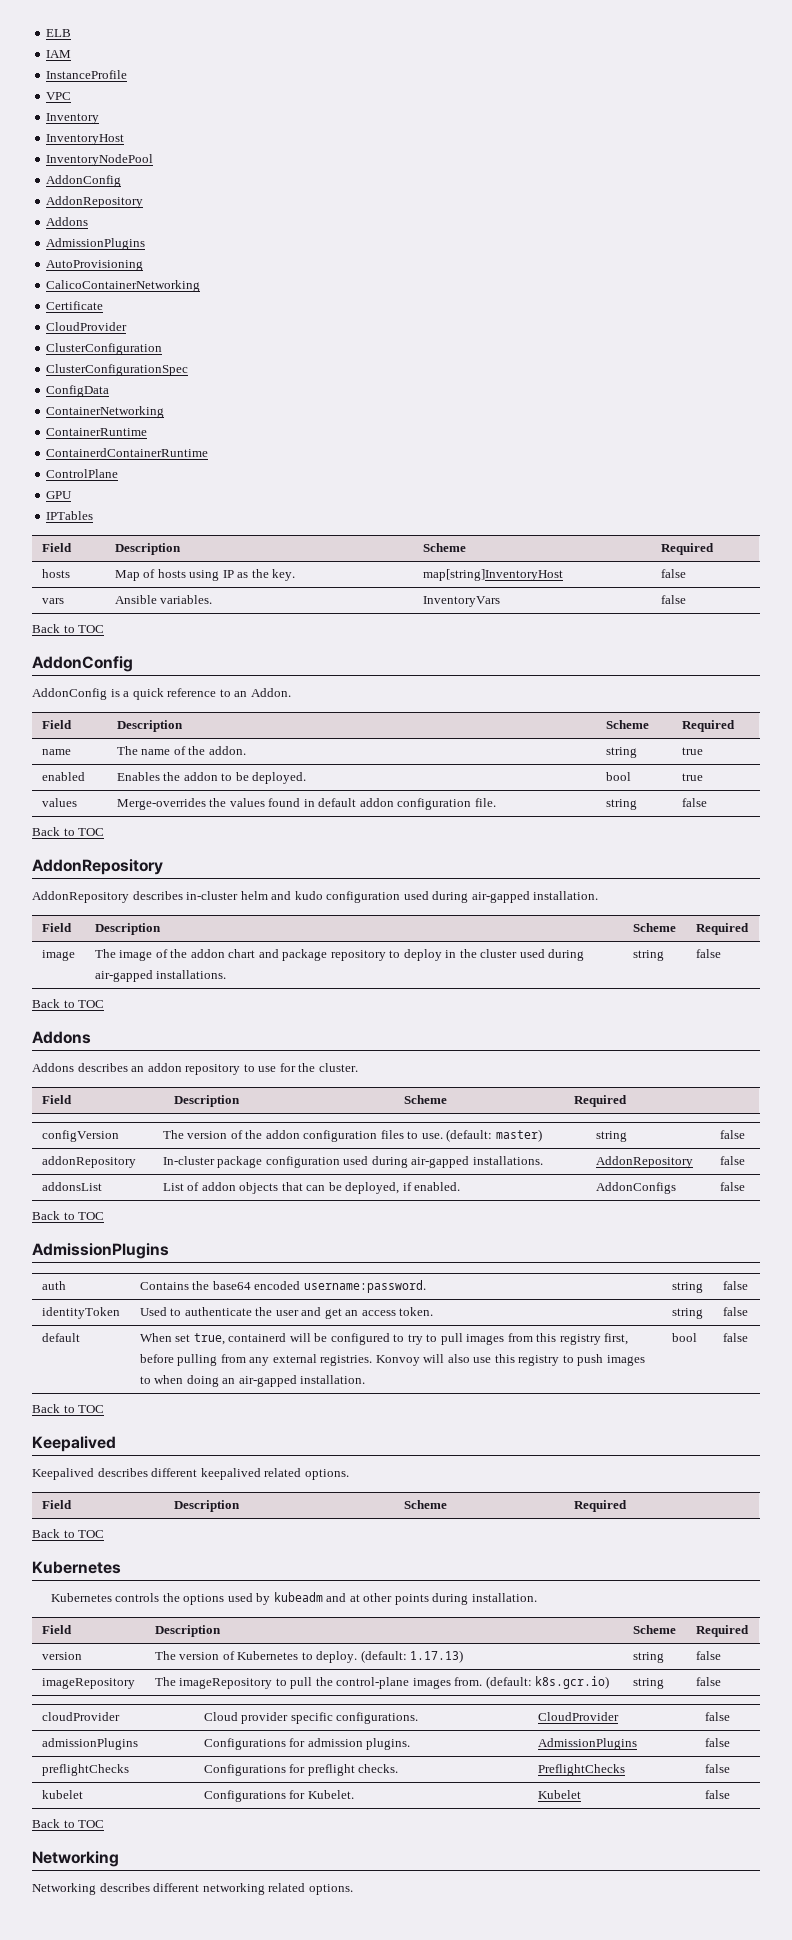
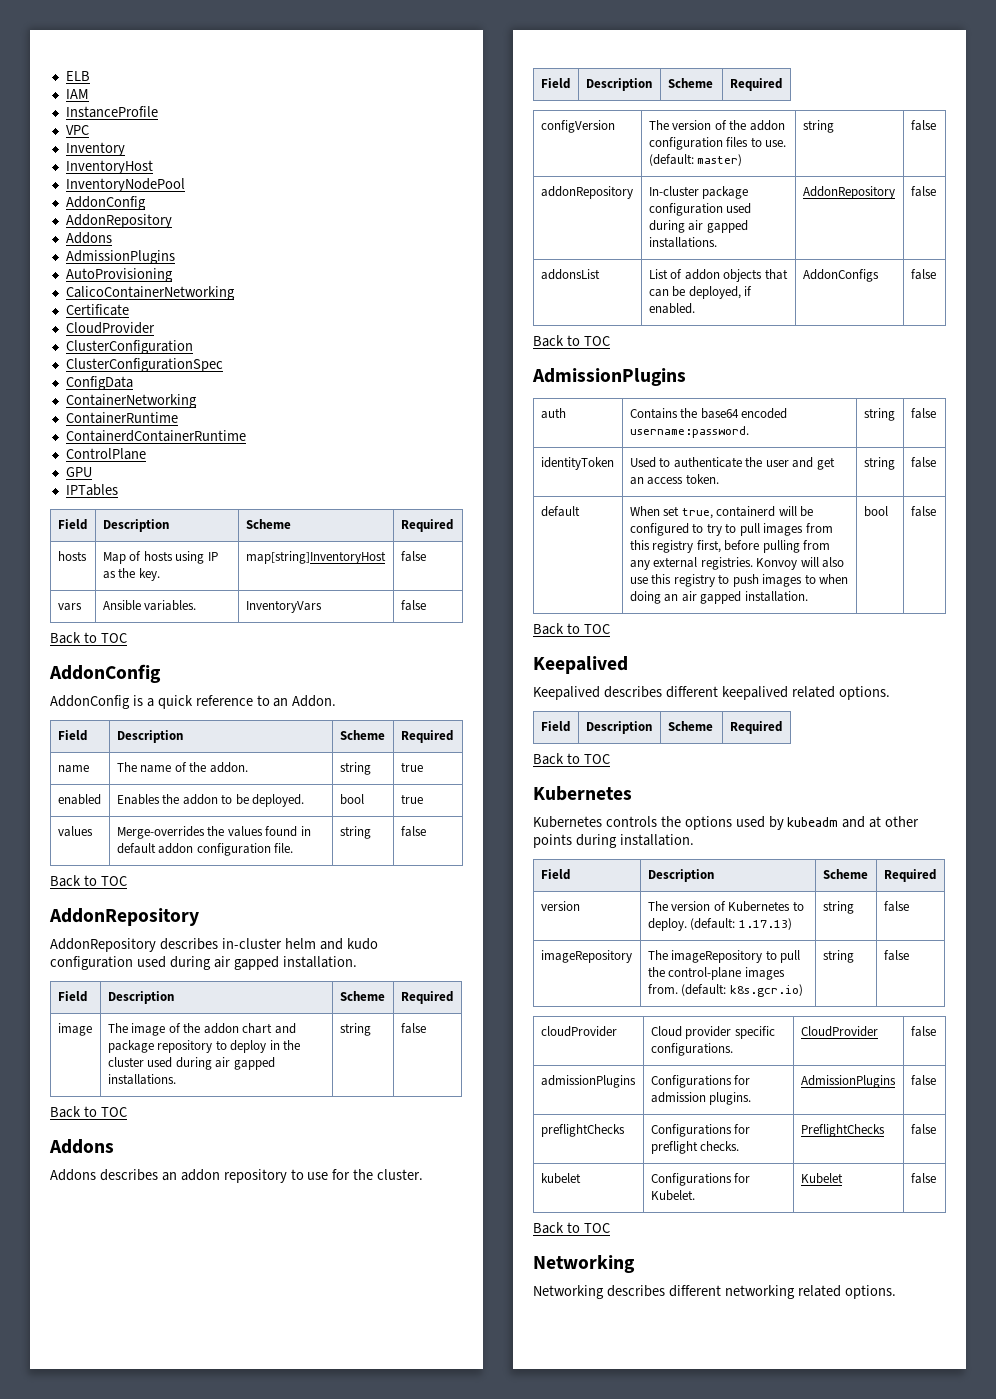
- AddonRepository describes in-cluster helm and kudo configuration used during air-gapped installation.
+ AddonRepository describes in-cluster helm and kudo configuration used during air gapped installation.
- image | The image of the addon chart and package repository to deploy in the cluster used during air-gapped installations. | string | false
+ image | The image of the addon chart and package repository to deploy in the cluster used during air gapped installations. | string | false
- addonRepository | In-cluster package configuration used during air-gapped installations. | AddonRepository | false
+ addonRepository | In-cluster package configuration used during air gapped installations. | AddonRepository | false
- Konvoy will also use this registry to push images to when doing an air-gapped installation.
+ Konvoy will also use this registry to push images to when doing an air gapped installation.

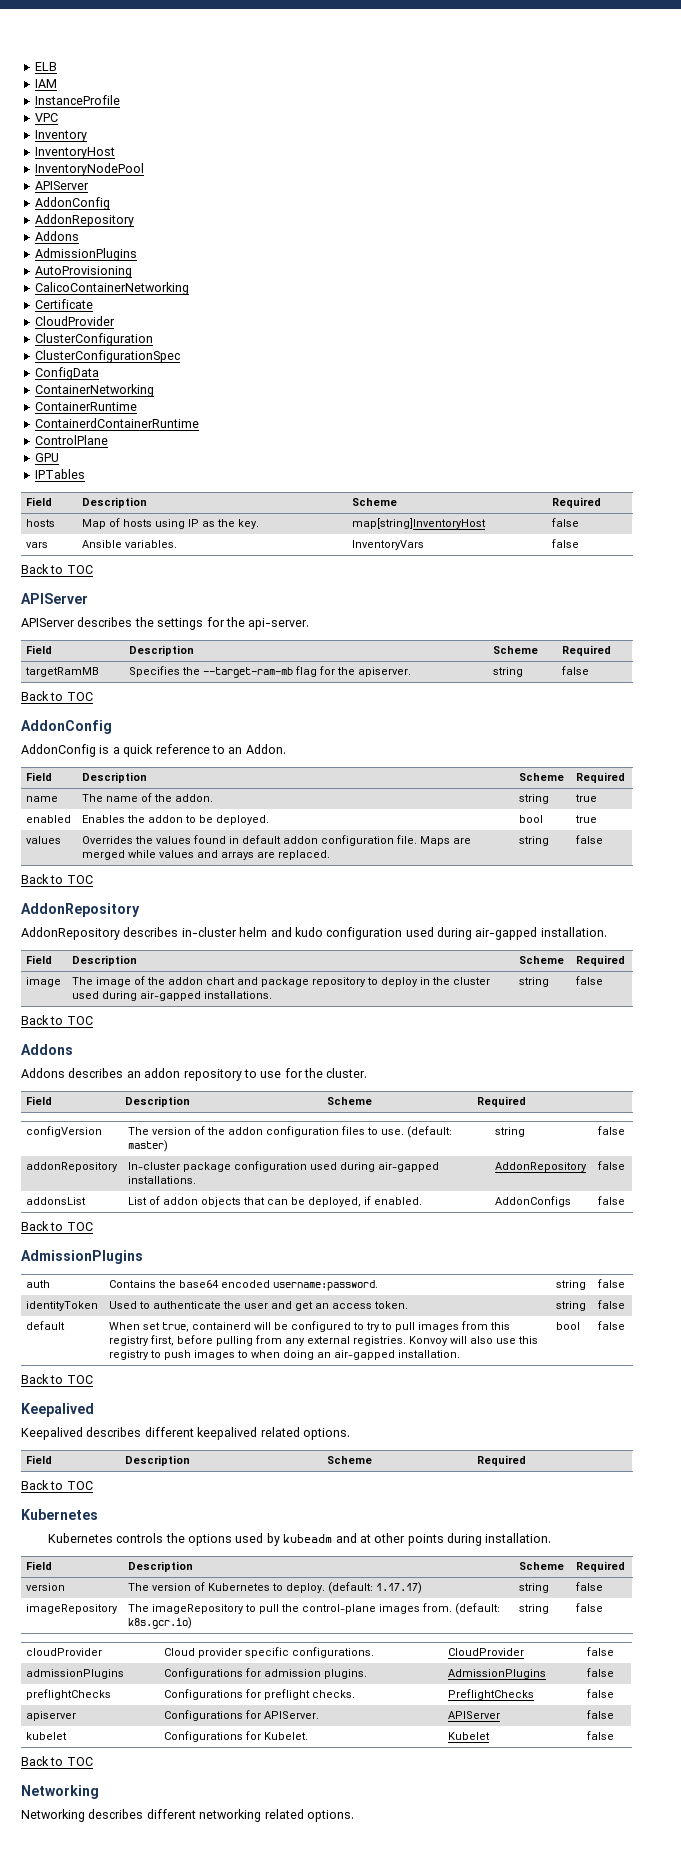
  InventoryNodePool
+ APIServer
  vars | Ansible variables. | InventoryVars | false
+ Back to TOC
+ APIServer
+ APIServer describes the settings for the api-server.
+ Field | Description | Scheme | Required
+ targetRamMB | Specifies the --target-ram-mb flag for the apiserver. | string | false
- values | Merge-overrides the values found in default addon configuration file. | string | false
+ values | Overrides the values found in default addon configuration file. Maps are merged while values and arrays are replaced. | string | false
- AddonRepository describes in-cluster helm and kudo configuration used during air gapped installation.
+ AddonRepository describes in-cluster helm and kudo configuration used during air-gapped installation.
- image | The image of the addon chart and package repository to deploy in the cluster used during air gapped installations. | string | false
+ image | The image of the addon chart and package repository to deploy in the cluster used during air-gapped installations. | string | false
- addonRepository | In-cluster package configuration used during air gapped installations. | AddonRepository | false
+ addonRepository | In-cluster package configuration used during air-gapped installations. | AddonRepository | false
- Konvoy will also use this registry to push images to when doing an air gapped installation.
+ Konvoy will also use this registry to push images to when doing an air-gapped installation.
- version | The version of Kubernetes to deploy. (default: 1.17.13) | string | false
+ version | The version of Kubernetes to deploy. (default: 1.17.17) | string | false
+ apiserver | Configurations for APIServer. | APIServer | false

